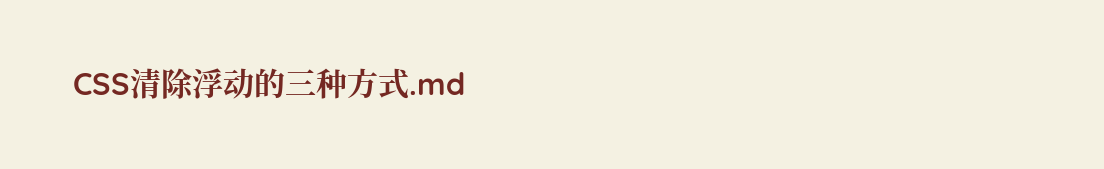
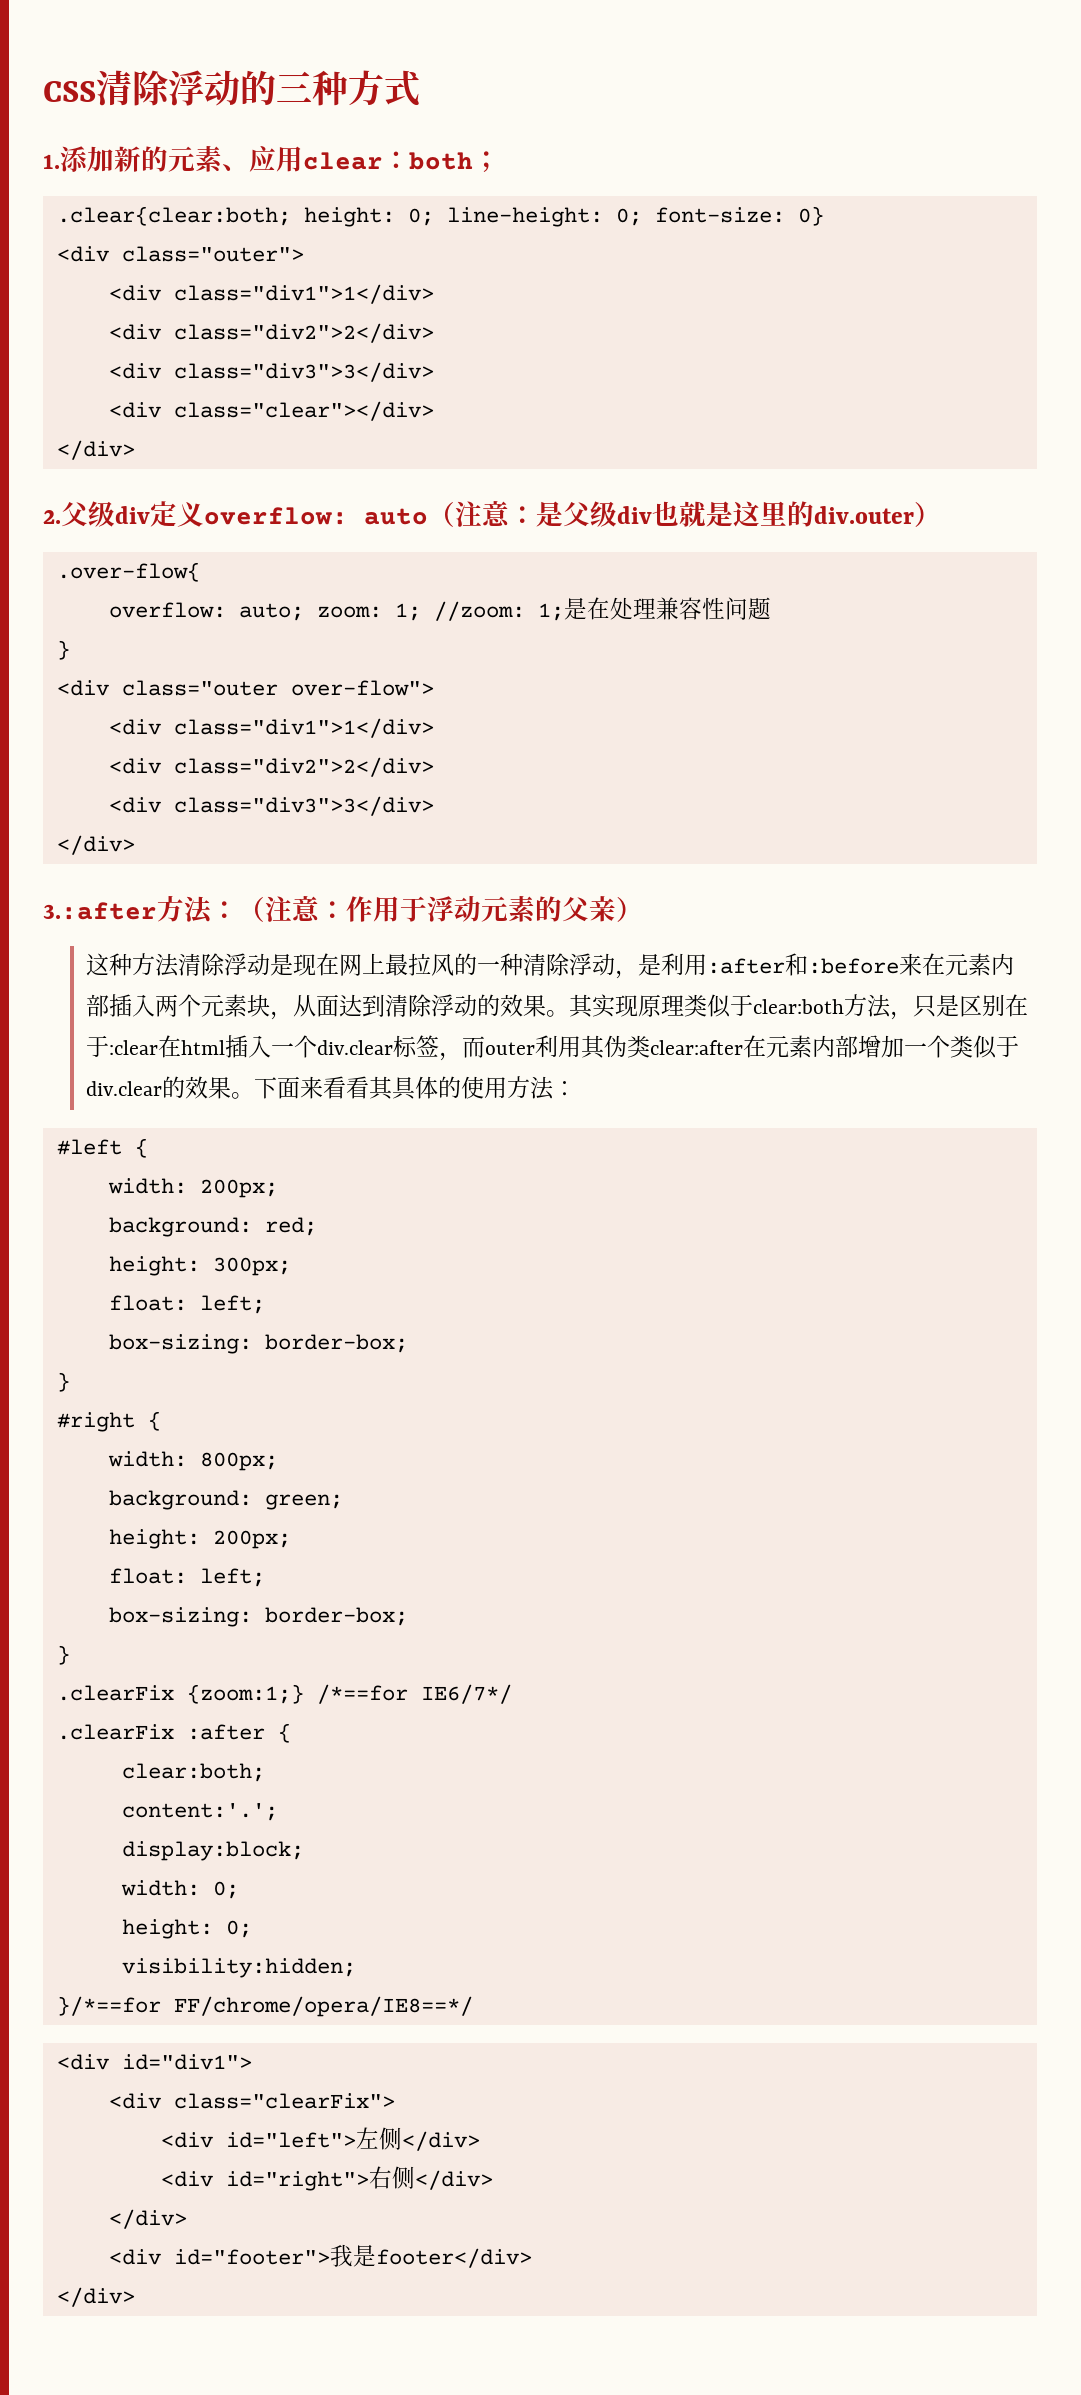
- CSS清除浮动的三种方式.md
+ CSS清除浮动的三种方式
+ 1.添加新的元素、应用clear：both；
+ .clear{clear:both; height: 0; line-height: 0; font-size: 0}
+ <div class="outer">
+ <div class="div1">1</div>
+ <div class="div2">2</div>
+ <div class="div3">3</div>
+ <div class="clear"></div>
+ </div>
+ 2.父级div定义overflow: auto（注意：是父级div也就是这里的div.outer）
+ .over-flow{
+ overflow: auto; zoom: 1; //zoom: 1;是在处理兼容性问题
+ }
+ <div class="outer over-flow">
+ <div class="div1">1</div>
+ <div class="div2">2</div>
+ <div class="div3">3</div>
+ </div>
+ 3.:after方法：（注意：作用于浮动元素的父亲）
+ 这种方法清除浮动是现在网上最拉风的一种清除浮动，是利用:after和:before来在元素内部插入两个元素块，从面达到清除浮动的效果。其实现原理类似于clear:both方法，只是区别在于:clear在html插入一个div.clear标签，而outer利用其伪类clear:after在元素内部增加一个类似于div.clear的效果。下面来看看其具体的使用方法：
+ #left {
+ width: 200px;
+ background: red;
+ height: 300px;
+ float: left;
+ box-sizing: border-box;
+ }
+ #right {
+ width: 800px;
+ background: green;
+ height: 200px;
+ float: left;
+ box-sizing: border-box;
+ }
+ .clearFix {zoom:1;} /*==for IE6/7*/
+ .clearFix :after {
+ clear:both;
+ content:'.';
+ display:block;
+ width: 0;
+ height: 0;
+ visibility:hidden;
+ }/*==for FF/chrome/opera/IE8==*/
+ <div id="div1">
+ <div class="clearFix">
+ <div id="left">左侧</div>
+ <div id="right">右侧</div>
+ </div>
+ <div id="footer">我是footer</div>
+ </div>

